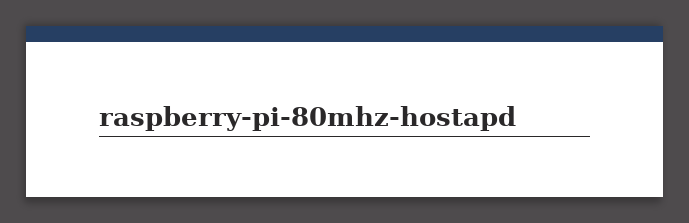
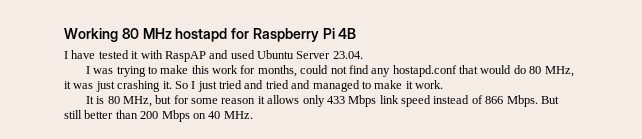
- raspberry-pi-80mhz-hostapd
+ Working 80 MHz hostapd for Raspberry Pi 4B
+ I have tested it with RaspAP and used Ubuntu Server 23.04.
+ I was trying to make this work for months, could not find any hostapd.conf that would do 80 MHz, it was just crashing it. So I just tried and tried and managed to make it work.
+ It is 80 MHz, but for some reason it allows only 433 Mbps link speed instead of 866 Mbps. But still better than 200 Mbps on 40 MHz.

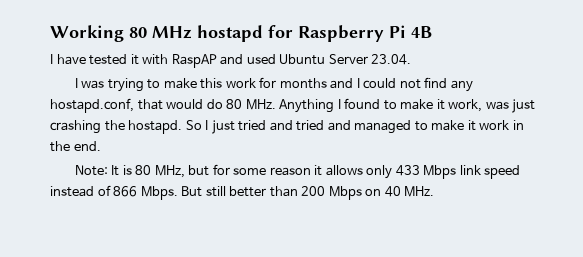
- I was trying to make this work for months, could not find any hostapd.conf that would do 80 MHz, it was just crashing it.
+ I was trying to make this work for months and I could not find any hostapd.conf, that would do 80 MHz. Anything I found to make it work, was just crashing the hostapd.
- So I just tried and tried and managed to make it work.
- It is 80 MHz, but for some reason it allows only 433 Mbps link speed instead of 866 Mbps.
+ So I just tried and tried and managed to make it work in the end.
+ Note: It is 80 MHz, but for some reason it allows only 433 Mbps link speed instead of 866 Mbps.

